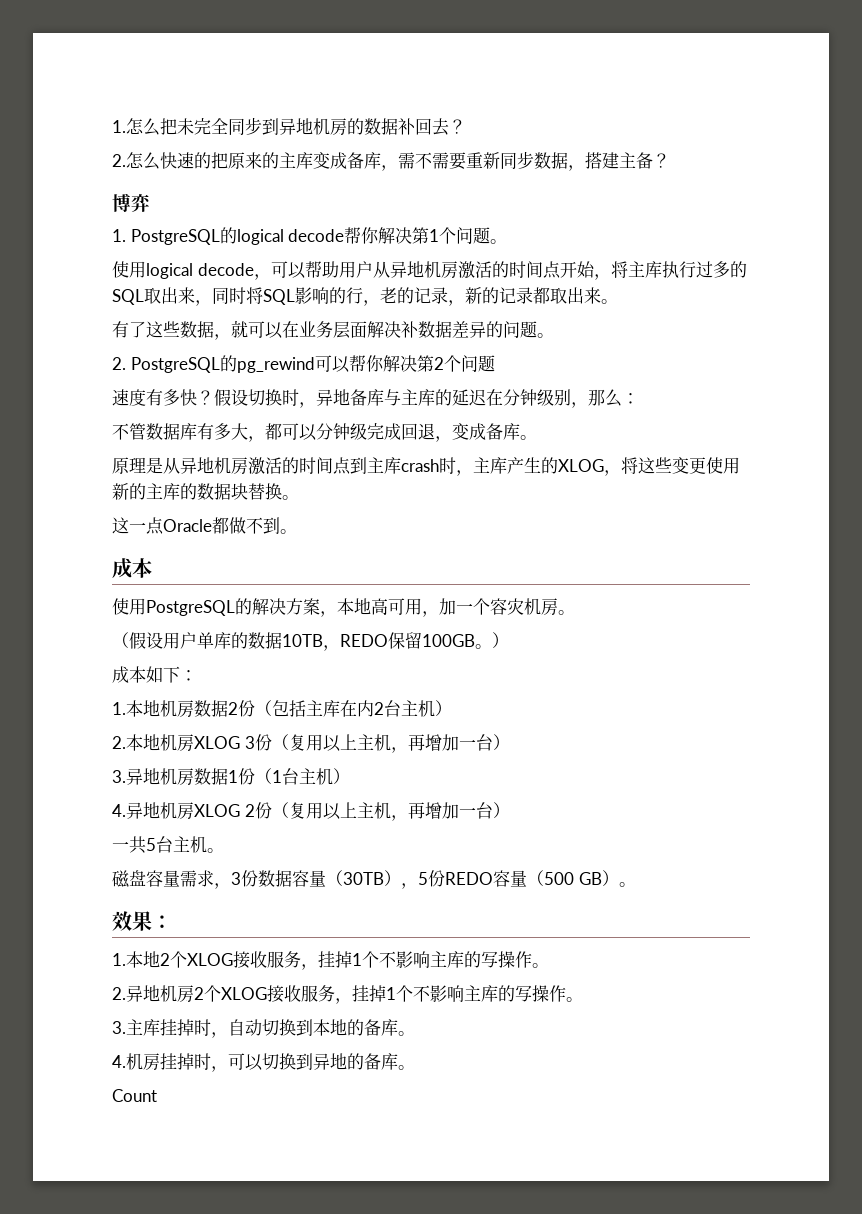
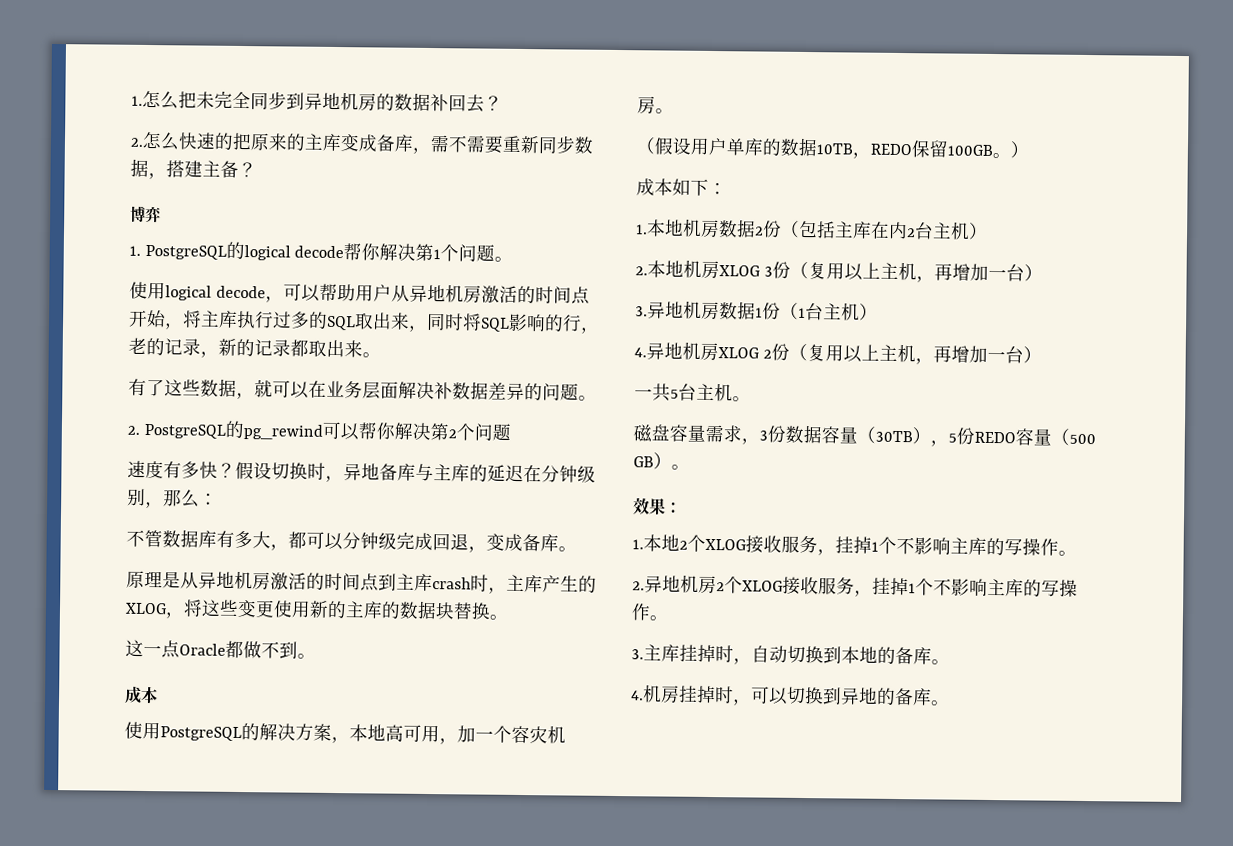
- Count

